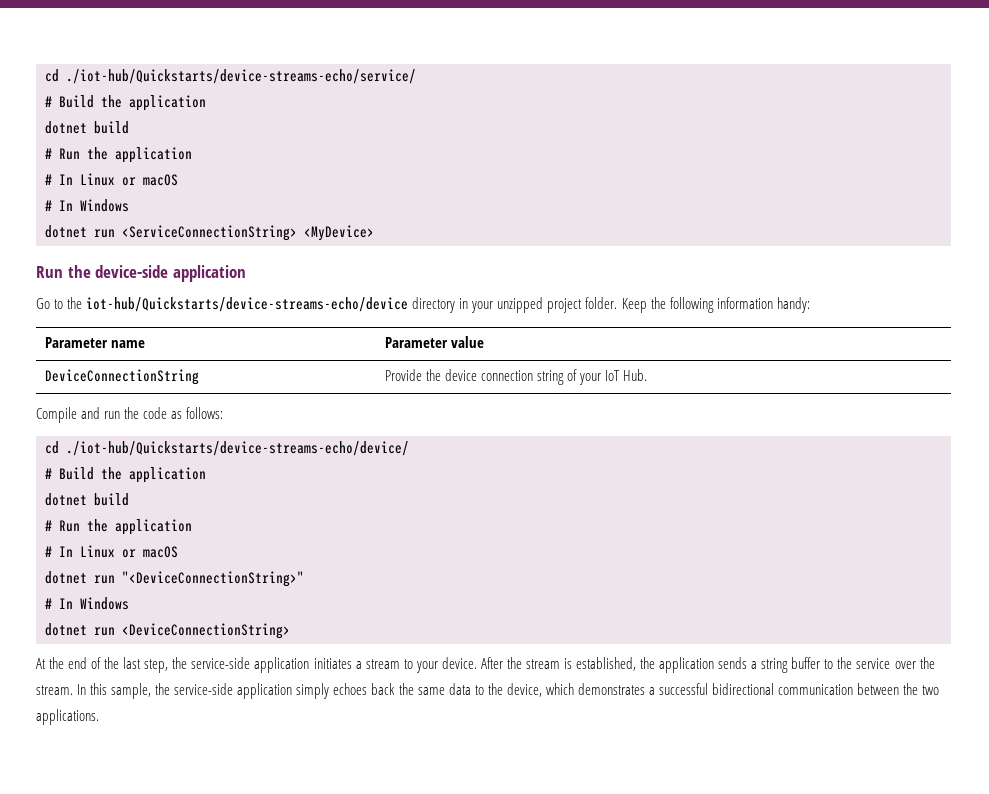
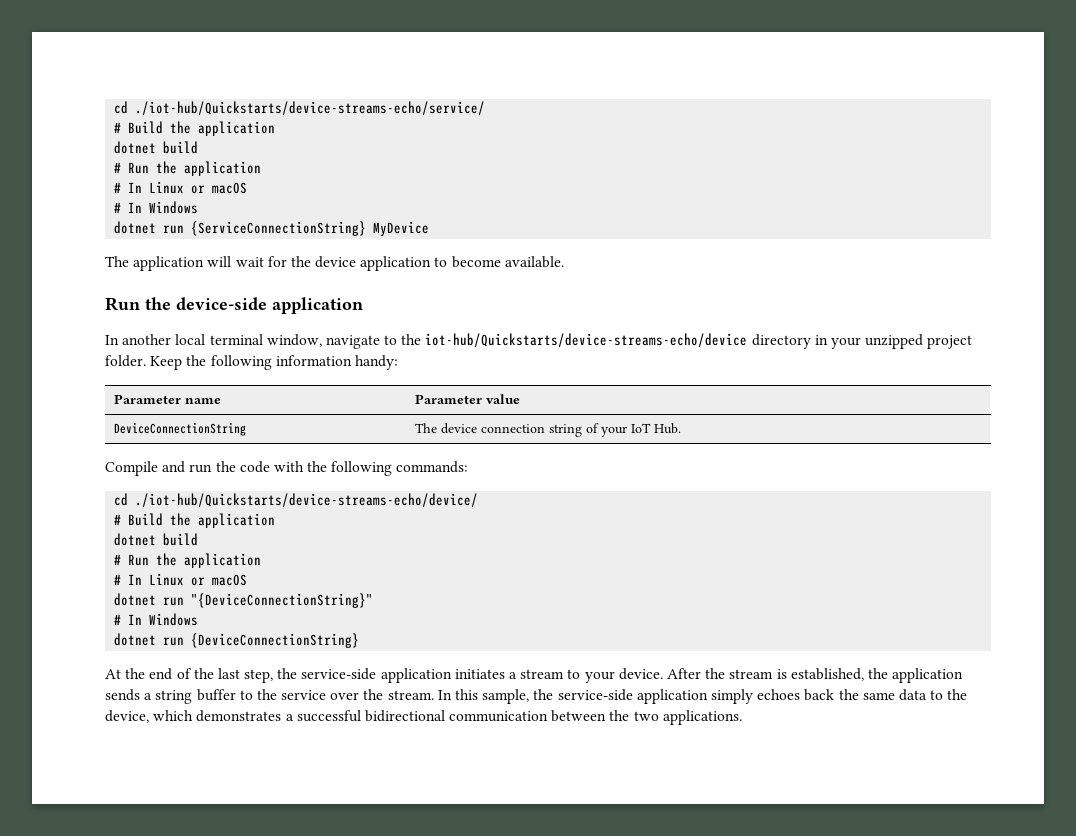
- dotnet run <ServiceConnectionString> <MyDevice>
+ dotnet run {ServiceConnectionString} MyDevice
+ The application will wait for the device application to become available.
  Run the device-side application
- Go to the iot-hub/Quickstarts/device-streams-echo/device directory in your unzipped project folder.
+ In another local terminal window, navigate to the iot-hub/Quickstarts/device-streams-echo/device directory in your unzipped project folder.
- DeviceConnectionString | Provide the device connection string of your IoT Hub.
+ DeviceConnectionString | The device connection string of your IoT Hub.
- Compile and run the code as follows:
+ Compile and run the code with the following commands:
- dotnet run "<DeviceConnectionString>"
+ dotnet run "{DeviceConnectionString}"
  # In Windows
- dotnet run <DeviceConnectionString>
+ dotnet run {DeviceConnectionString}

